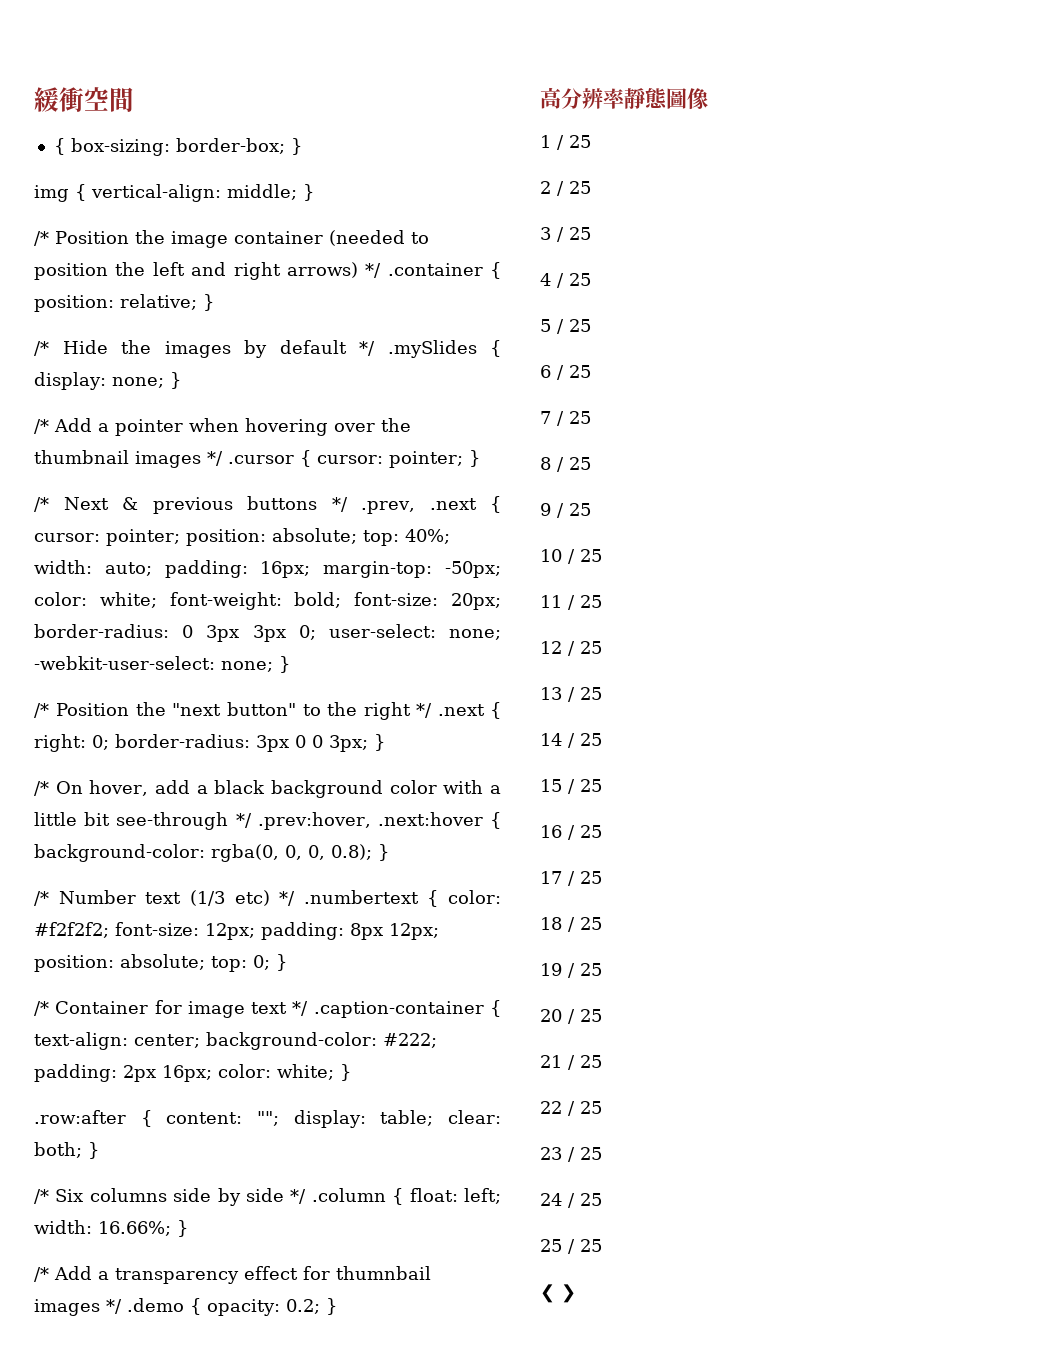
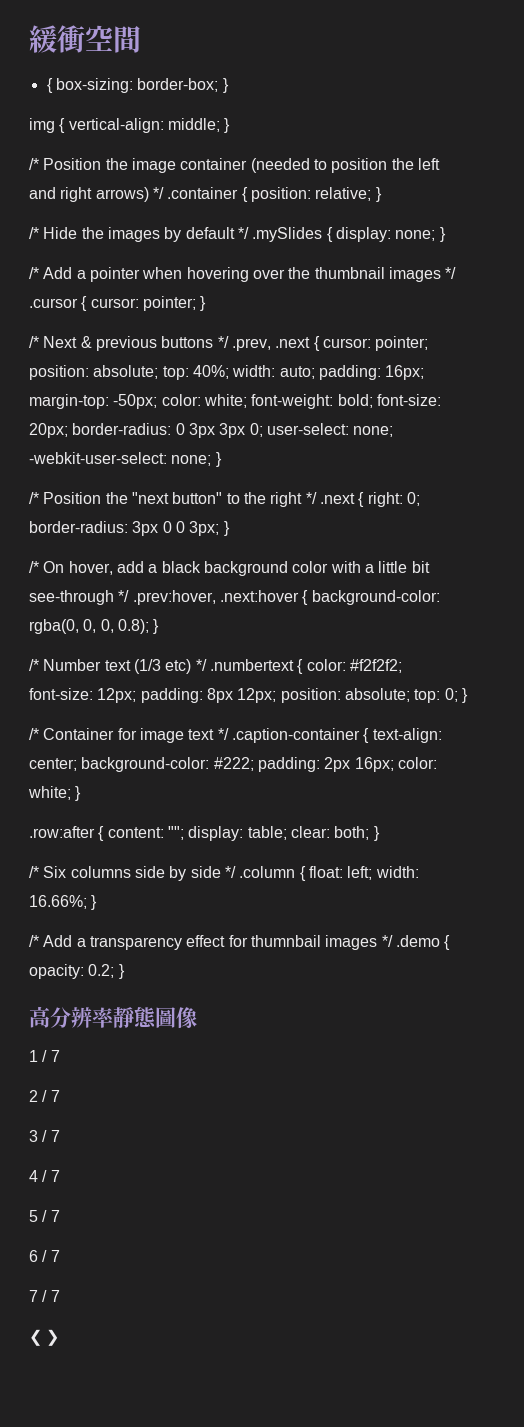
- 1 / 25
+ 1 / 7
- 2 / 25
+ 2 / 7
- 3 / 25
+ 3 / 7
- 4 / 25
+ 4 / 7
- 5 / 25
+ 5 / 7
- 6 / 25
+ 6 / 7
- 7 / 25
- 8 / 25
- 9 / 25
- 10 / 25
- 11 / 25
- 12 / 25
- 13 / 25
- 14 / 25
- 15 / 25
- 16 / 25
- 17 / 25
- 18 / 25
- 19 / 25
- 20 / 25
- 21 / 25
- 22 / 25
- 23 / 25
- 24 / 25
- 25 / 25
+ 7 / 7

